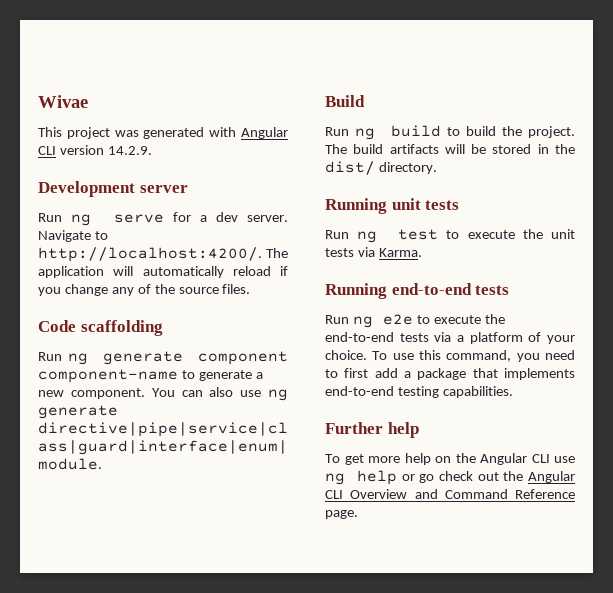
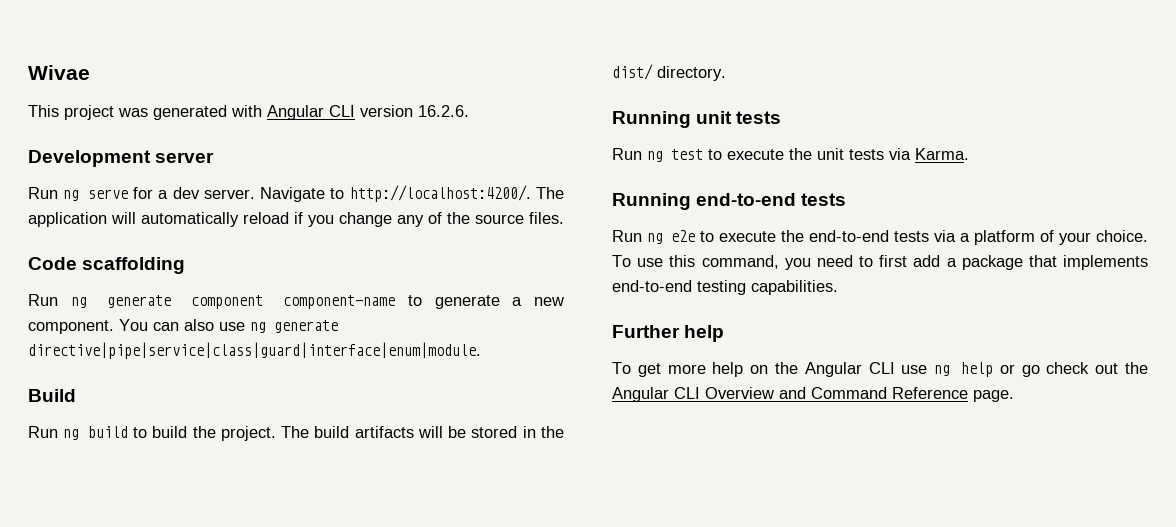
- This project was generated with Angular CLI version 14.2.9.
+ This project was generated with Angular CLI version 16.2.6.

